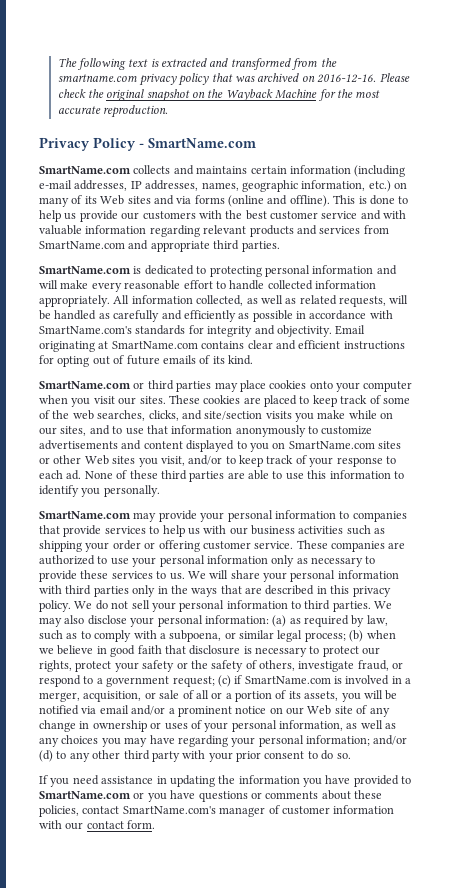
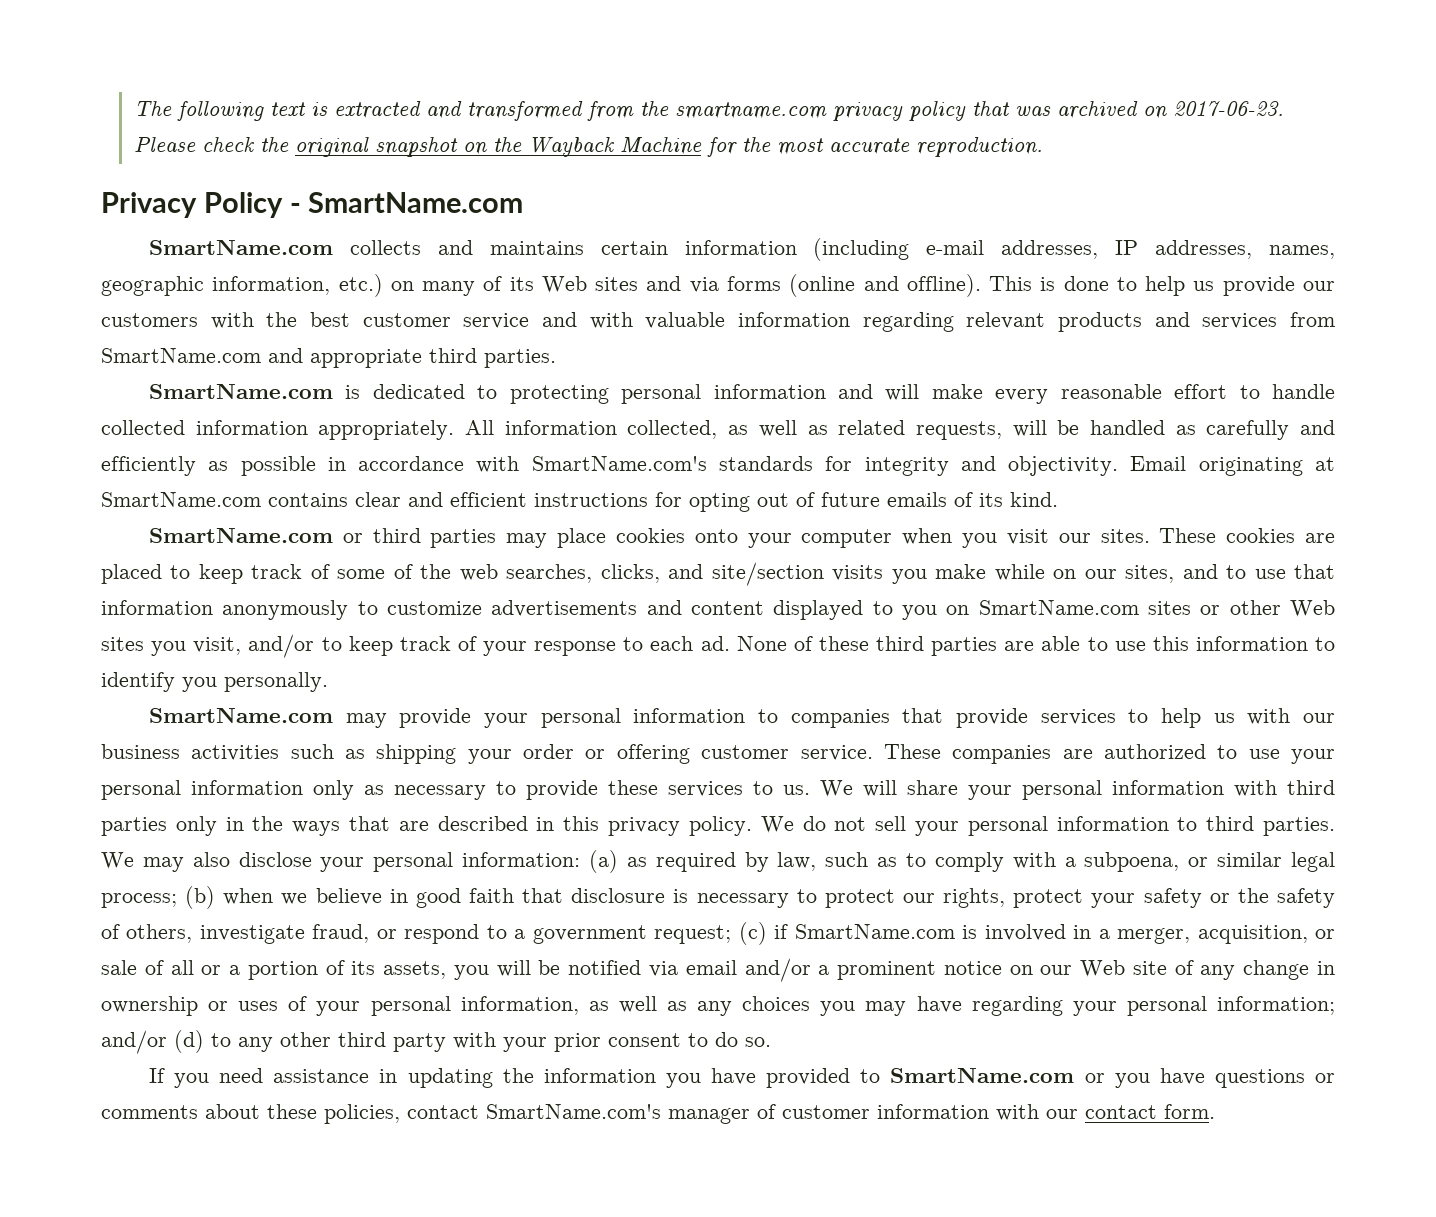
- The following text is extracted and transformed from the smartname.com privacy policy that was archived on 2016-12-16.
+ The following text is extracted and transformed from the smartname.com privacy policy that was archived on 2017-06-23.

